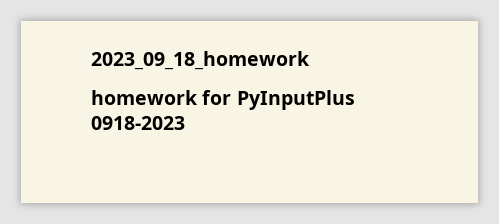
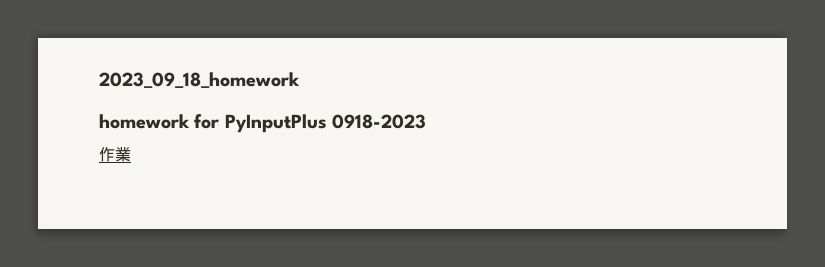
+ 作業

